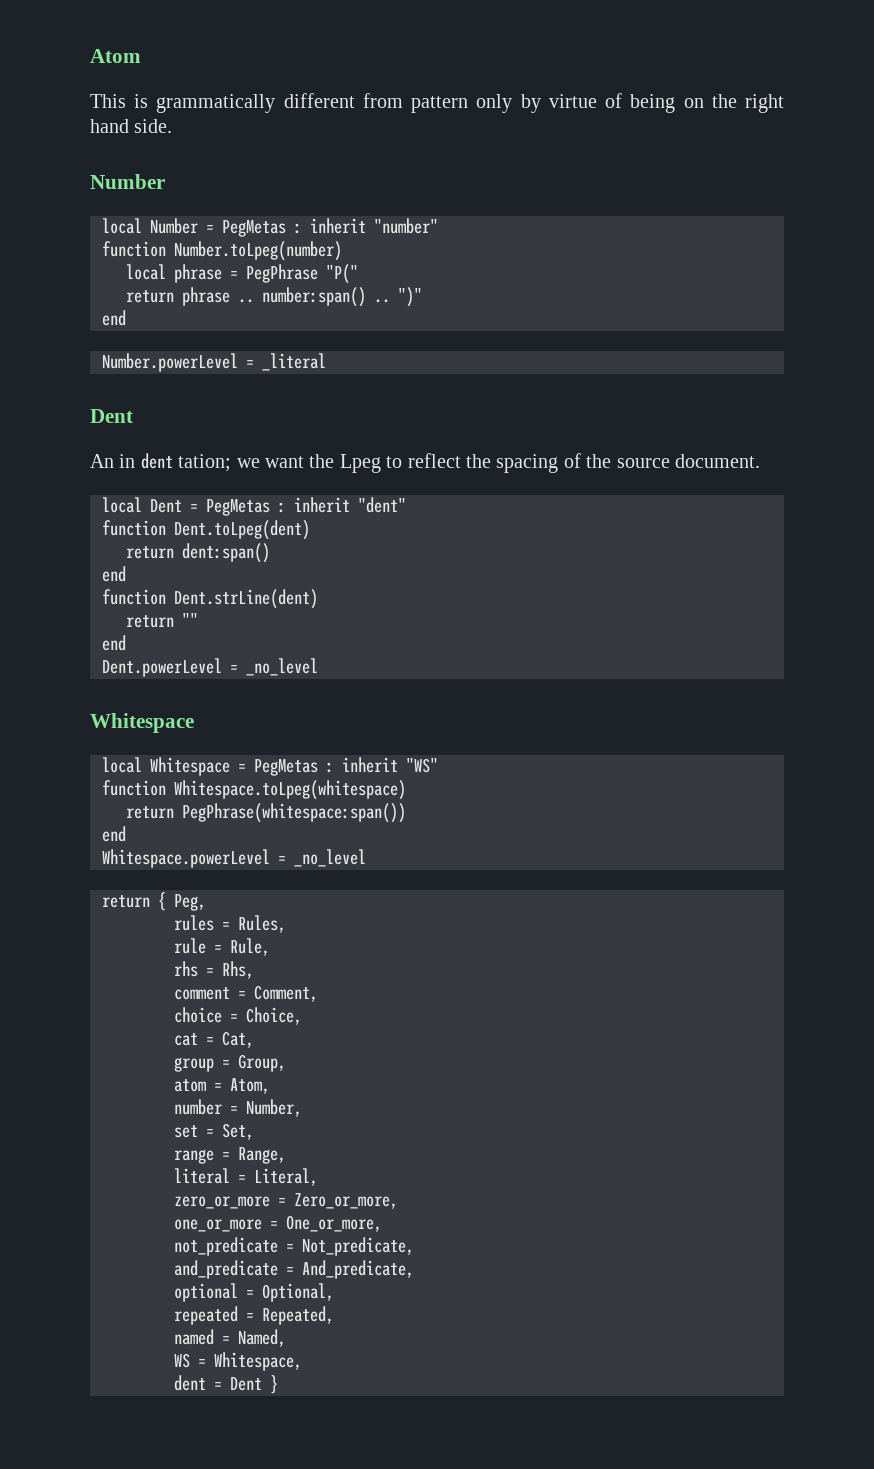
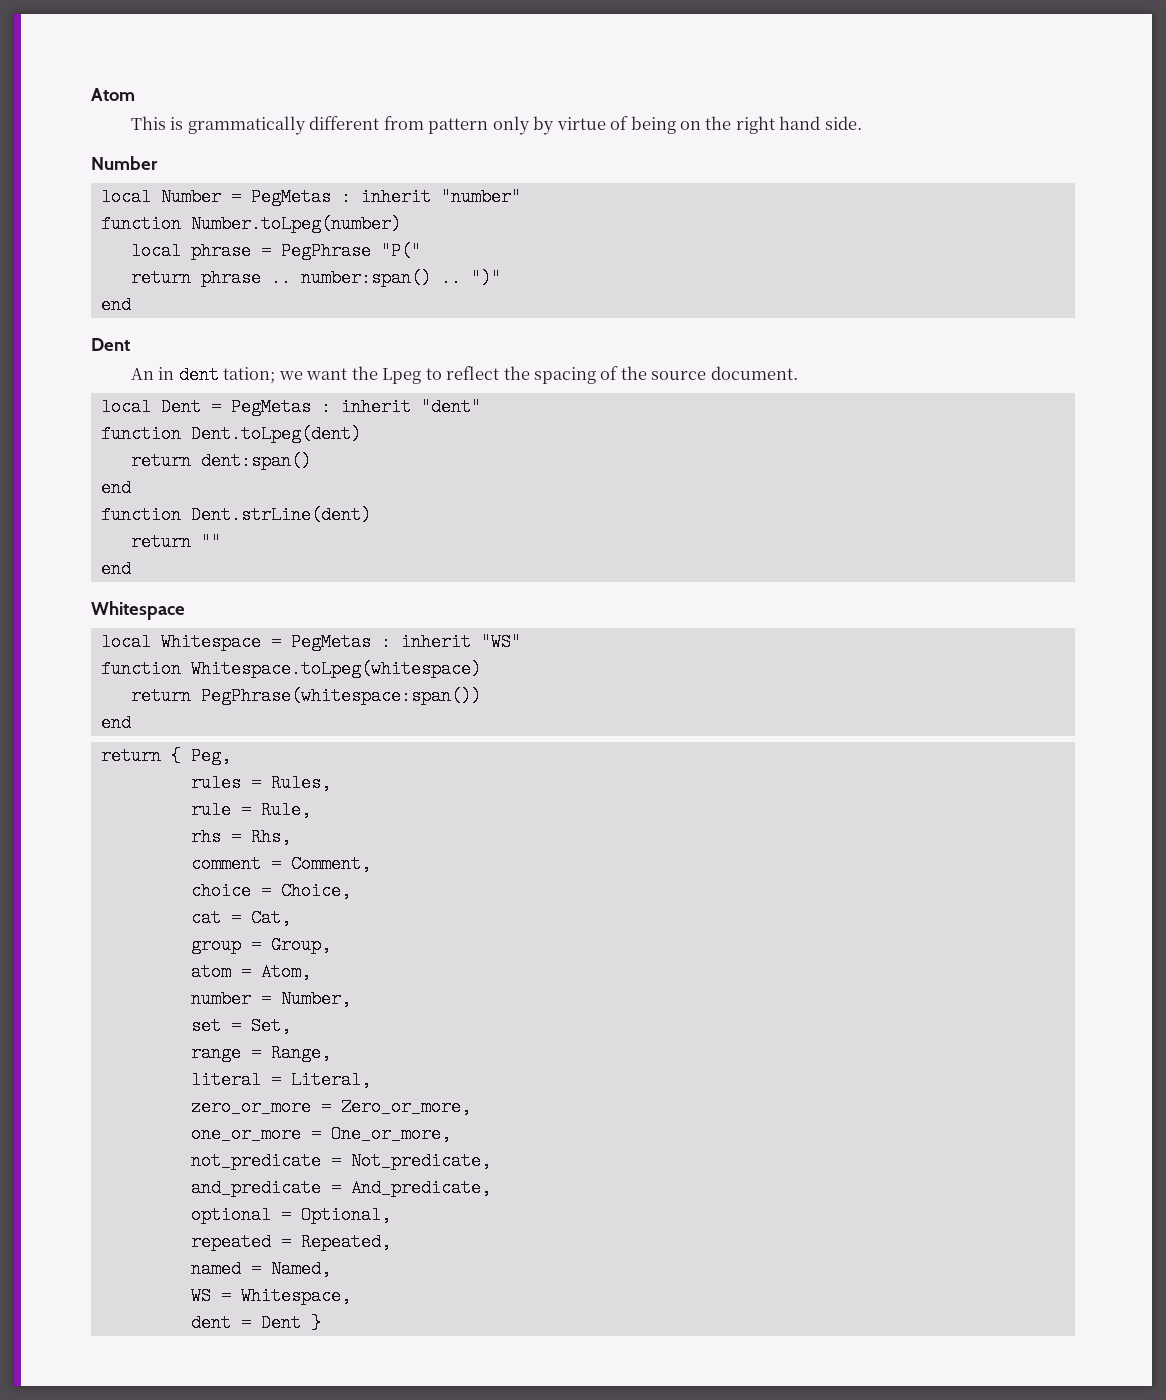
- Number.powerLevel = _literal
- Dent.powerLevel = _no_level
- Whitespace.powerLevel = _no_level

